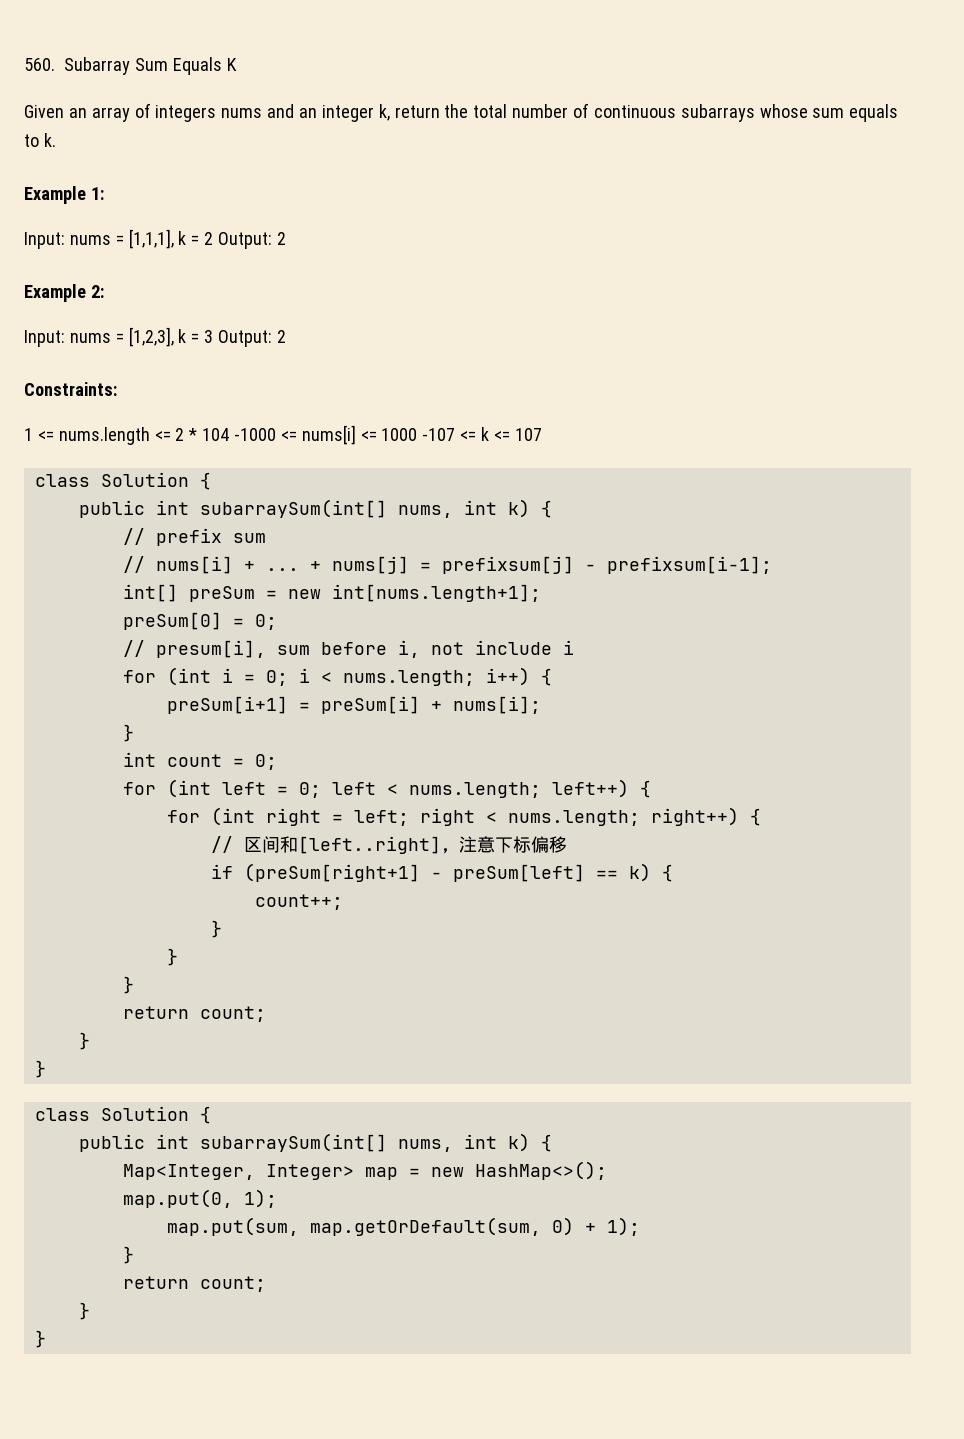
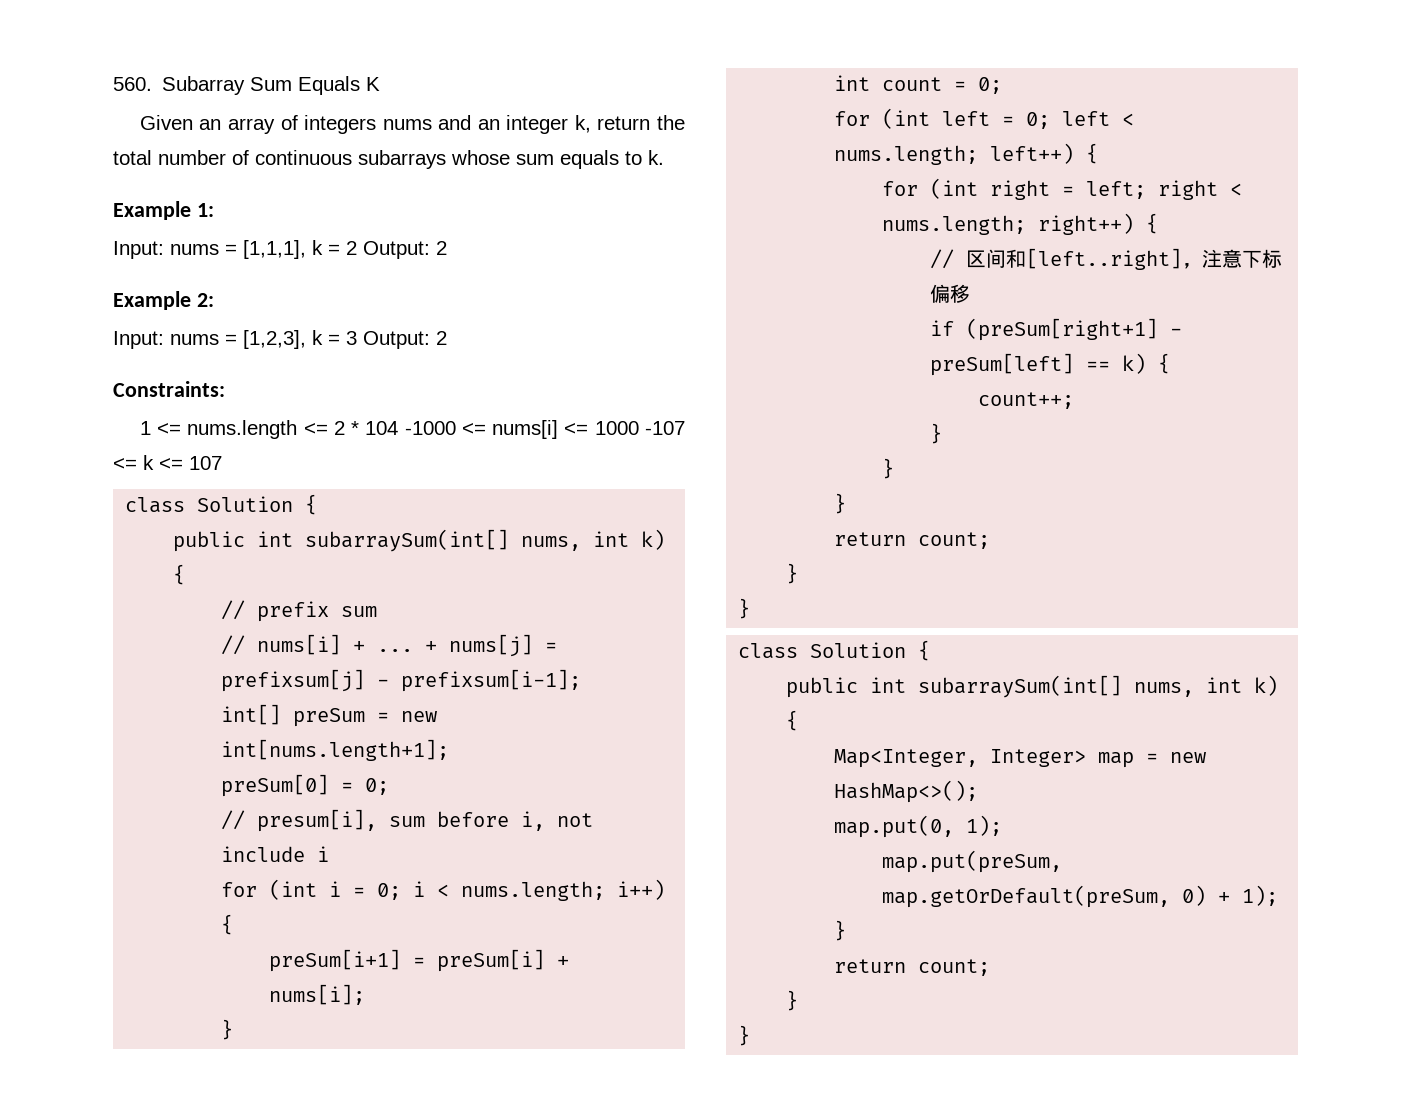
- map.put(sum, map.getOrDefault(sum, 0) + 1);
+ map.put(preSum, map.getOrDefault(preSum, 0) + 1);

